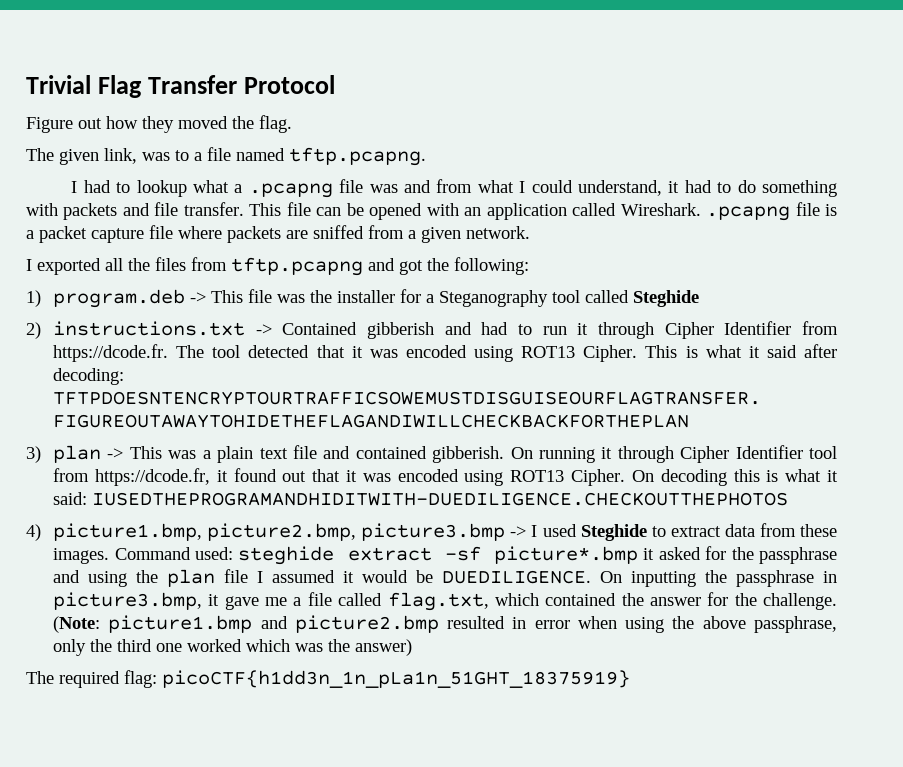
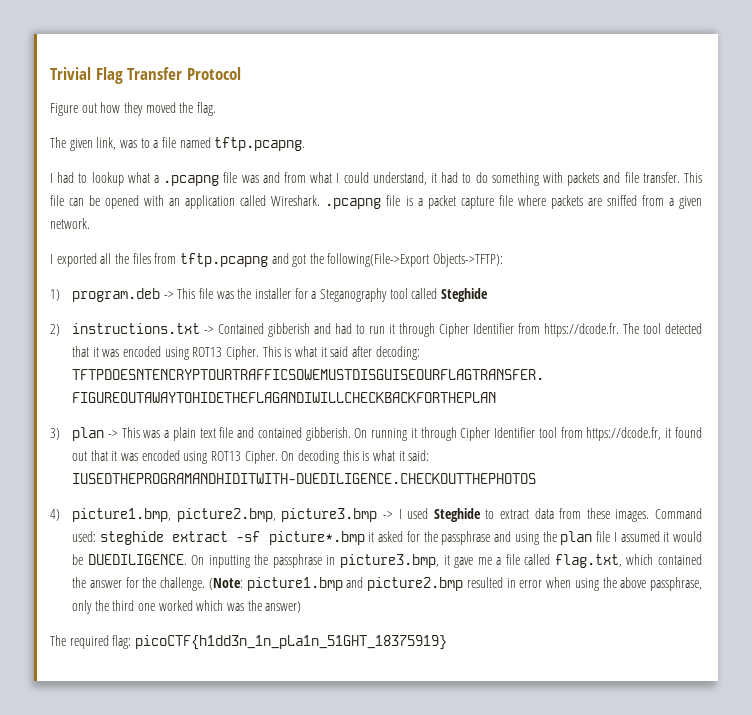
- I exported all the files from tftp.pcapng and got the following:
+ I exported all the files from tftp.pcapng and got the following(File->Export Objects->TFTP):

